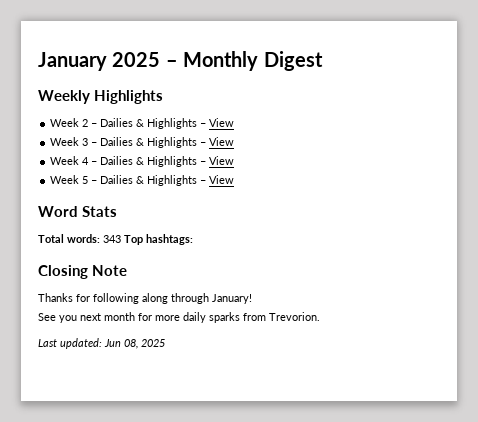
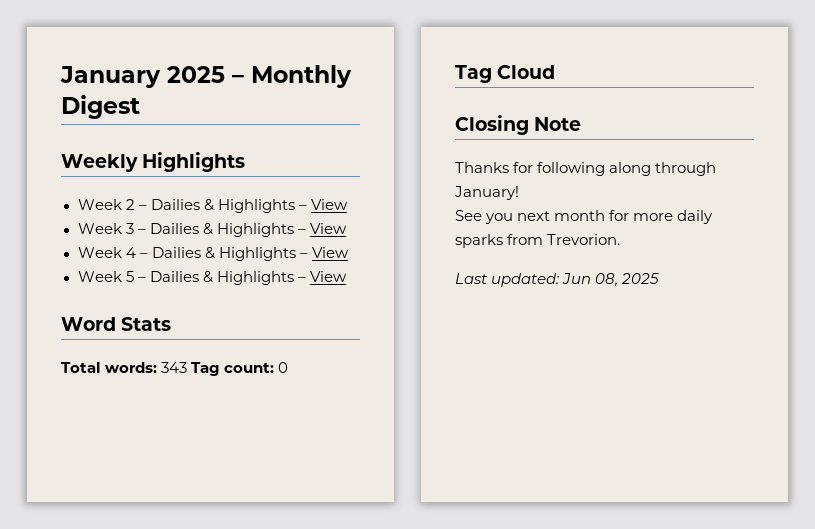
- Total words: 343 Top hashtags:
+ Total words: 343 Tag count: 0
+ Tag Cloud

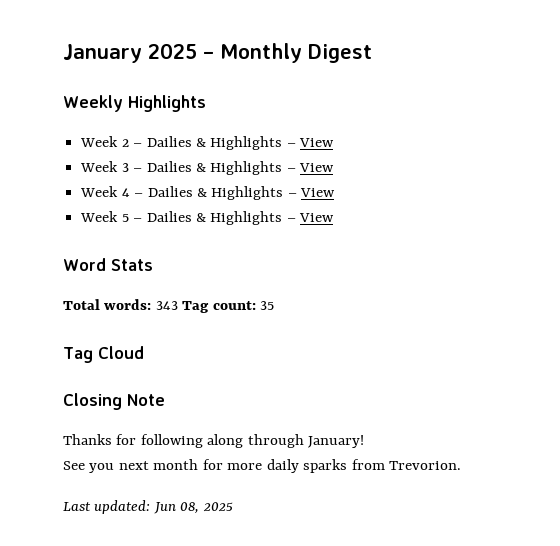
- Total words: 343 Tag count: 0
+ Total words: 343 Tag count: 35

